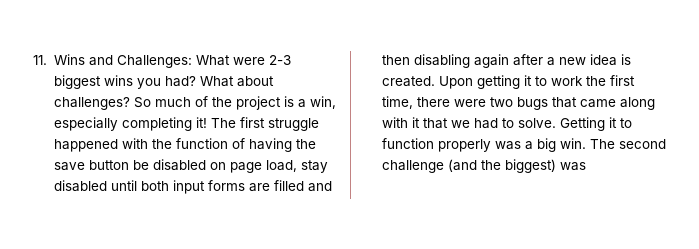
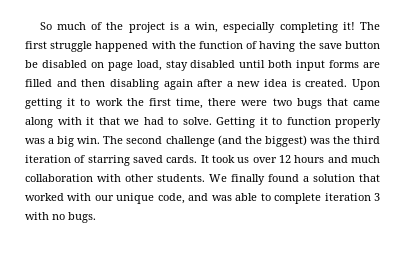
- 11. Wins and Challenges: What were 2-3 biggest wins you had? What about challenges?
- The second challenge (and the biggest) was
+ The second challenge (and the biggest) was the third iteration of starring saved cards. It took us over 12 hours and much collaboration with other students. We finally found a solution that worked with our unique code, and was able to complete iteration 3 with no bugs.

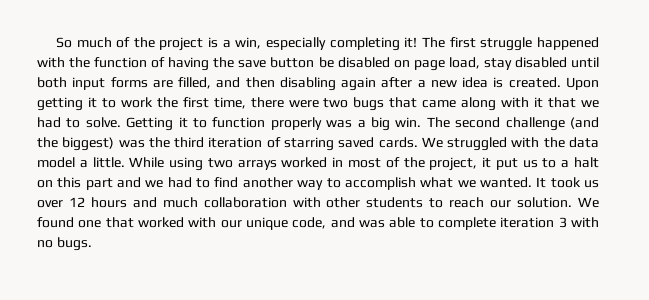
- The first struggle happened with the function of having the save button be disabled on page load, stay disabled until both input forms are filled and then disabling again after a new idea is created.
+ The first struggle happened with the function of having the save button be disabled on page load, stay disabled until both input forms are filled, and then disabling again after a new idea is created.
+ We struggled with the data model a little. While using two arrays worked in most of the project, it put us to a halt on this part and we had to find another way to accomplish what we wanted.
- It took us over 12 hours and much collaboration with other students. We finally found a solution that worked with our unique code, and was able to complete iteration 3 with no bugs.
+ It took us over 12 hours and much collaboration with other students to reach our solution. We found one that worked with our unique code, and was able to complete iteration 3 with no bugs.

